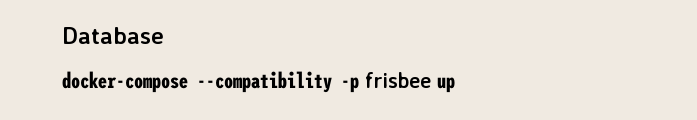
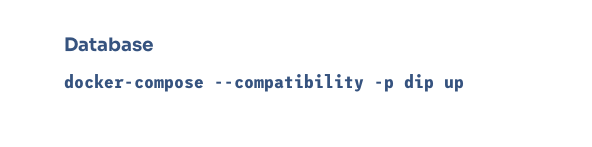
- docker-compose --compatibility -p frisbee up
+ docker-compose --compatibility -p dip up

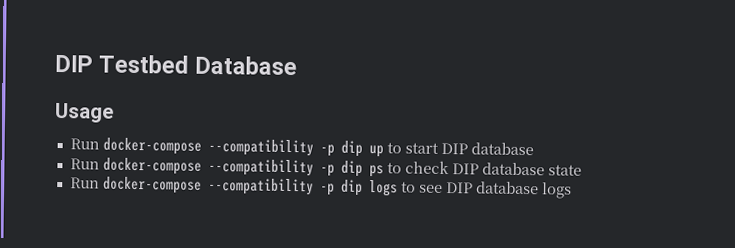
- Database
+ DIP Testbed Database
- docker-compose --compatibility -p dip up
+ Usage
+ Run docker-compose --compatibility -p dip up to start DIP database
+ Run docker-compose --compatibility -p dip ps to check DIP database state
+ Run docker-compose --compatibility -p dip logs to see DIP database logs

